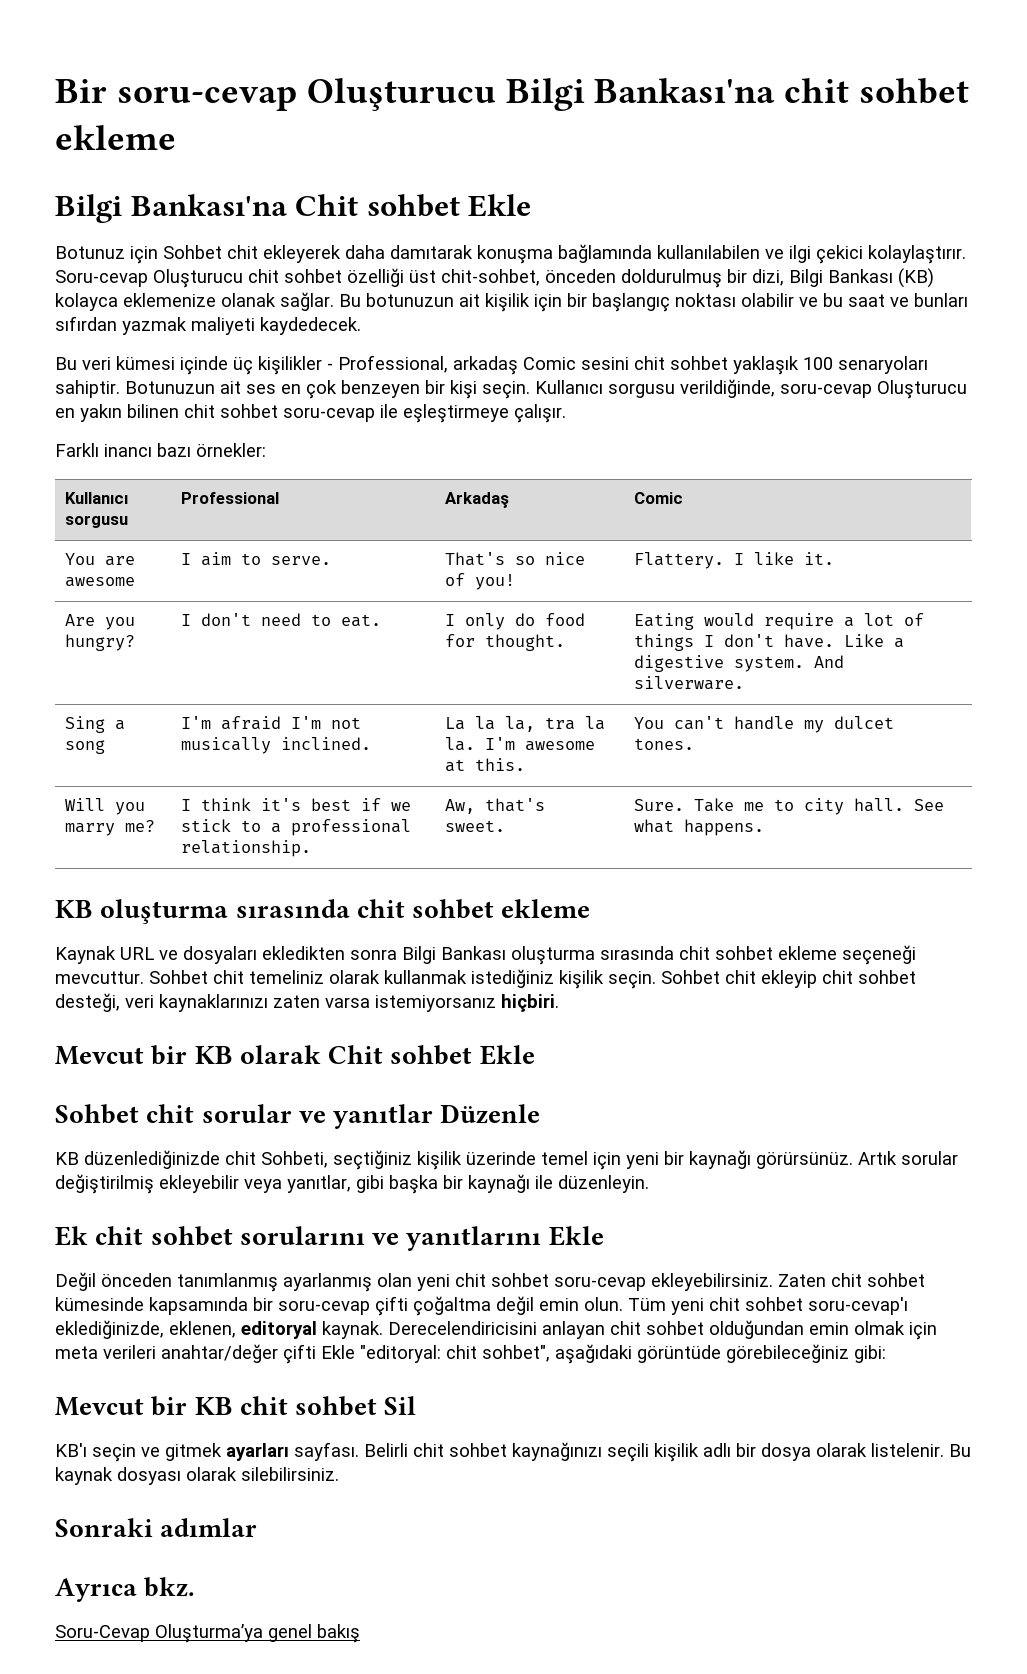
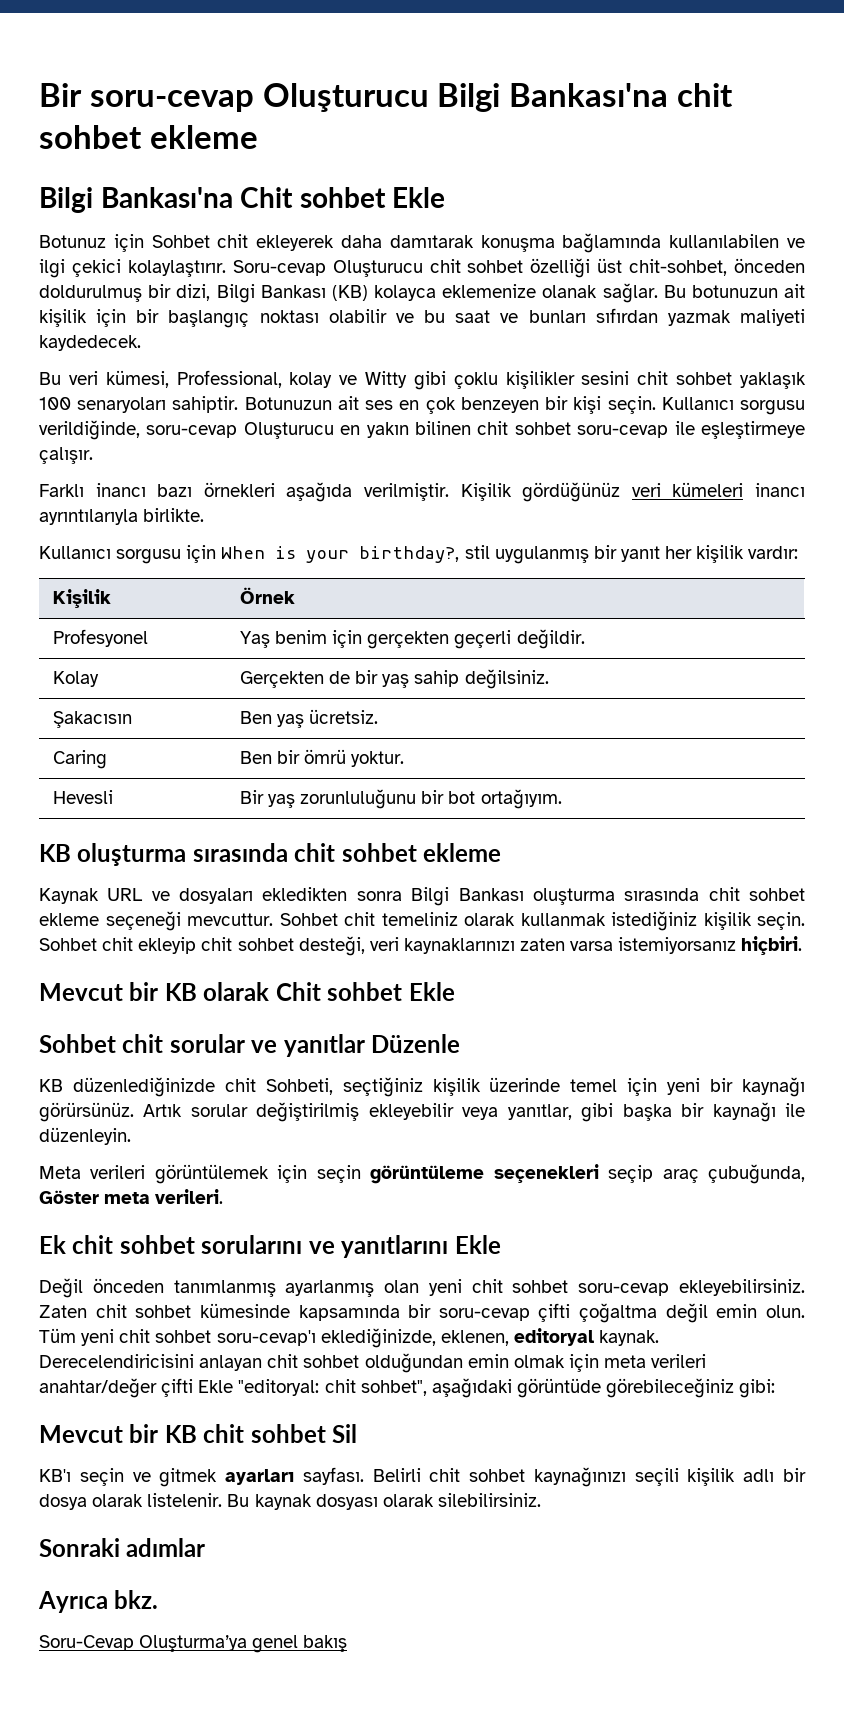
- Bu veri kümesi içinde üç kişilikler - Professional, arkadaş Comic sesini chit sohbet yaklaşık 100 senaryoları sahiptir.
+ Bu veri kümesi, Professional, kolay ve Witty gibi çoklu kişilikler sesini chit sohbet yaklaşık 100 senaryoları sahiptir.
- Farklı inancı bazı örnekler:
- Kullanıcı sorgusu | Professional | Arkadaş | Comic
- You are awesome | I aim to serve. | That's so nice of you! | Flattery. I like it.
- Are you hungry? | I don't need to eat. | I only do food for thought. | Eating would require a lot of things I don't have. Like a digestive system. And silverware.
- Sing a song | I'm afraid I'm not musically inclined. | La la la, tra la la. I'm awesome at this. | You can't handle my dulcet tones.
- Will you marry me? | I think it's best if we stick to a professional relationship. | Aw, that's sweet. | Sure. Take me to city hall. See what happens.
+ Farklı inancı bazı örnekleri aşağıda verilmiştir. Kişilik gördüğünüz veri kümeleri inancı ayrıntılarıyla birlikte.
+ Kullanıcı sorgusu için When is your birthday?, stil uygulanmış bir yanıt her kişilik vardır:
+ Kişilik | Örnek
+ Profesyonel | Yaş benim için gerçekten geçerli değildir.
+ Kolay | Gerçekten de bir yaş sahip değilsiniz.
+ Şakacısın | Ben yaş ücretsiz.
+ Caring | Ben bir ömrü yoktur.
+ Hevesli | Bir yaş zorunluluğunu bir bot ortağıyım.
+ Meta verileri görüntülemek için seçin görüntüleme seçenekleri seçip araç çubuğunda, Göster meta verileri.

